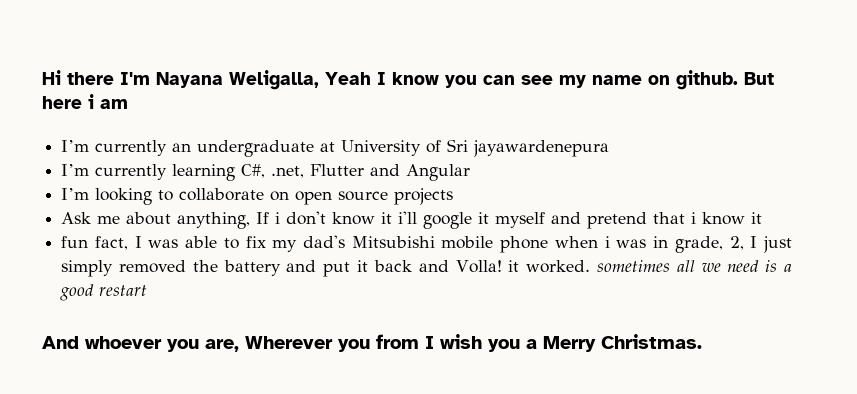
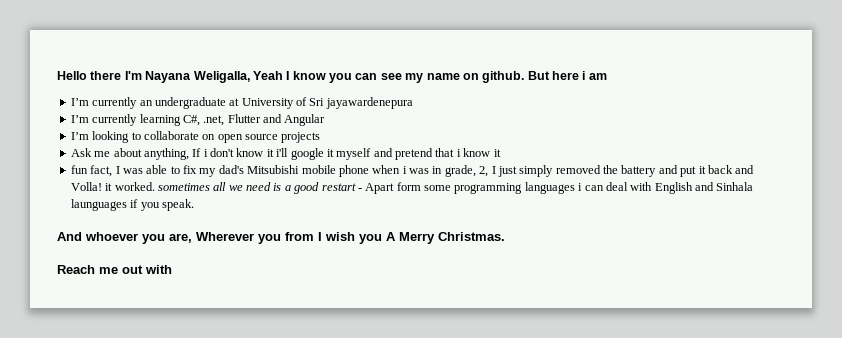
- Hi there I'm Nayana Weligalla, Yeah I know you can see my name on github.
+ Hello there I'm Nayana Weligalla, Yeah I know you can see my name on github.
- fun fact, I was able to fix my dad's Mitsubishi mobile phone when i was in grade, 2, I just simply removed the battery and put it back and Volla! it worked. sometimes all we need is a good restart
+ fun fact, I was able to fix my dad's Mitsubishi mobile phone when i was in grade, 2, I just simply removed the battery and put it back and Volla! it worked. sometimes all we need is a good restart - Apart form some programming languages i can deal with English and Sinhala launguages if you speak.
- And whoever you are, Wherever you from I wish you a Merry Christmas.
+ And whoever you are, Wherever you from I wish you A Merry Christmas.
+ Reach me out with

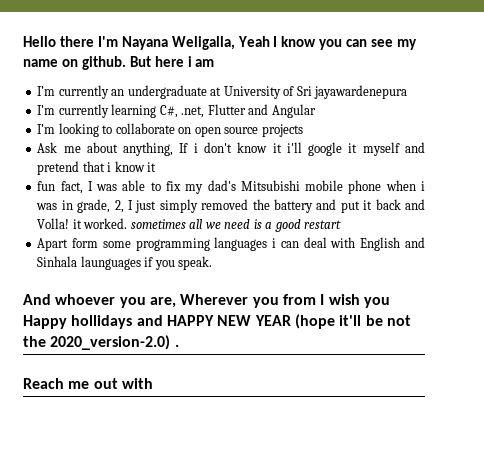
- fun fact, I was able to fix my dad's Mitsubishi mobile phone when i was in grade, 2, I just simply removed the battery and put it back and Volla! it worked. sometimes all we need is a good restart - Apart form some programming languages i can deal with English and Sinhala launguages if you speak.
+ fun fact, I was able to fix my dad's Mitsubishi mobile phone when i was in grade, 2, I just simply removed the battery and put it back and Volla! it worked. sometimes all we need is a good restart
+ Apart form some programming languages i can deal with English and Sinhala launguages if you speak.
- And whoever you are, Wherever you from I wish you A Merry Christmas.
+ And whoever you are, Wherever you from I wish you Happy hollidays and HAPPY NEW YEAR (hope it'll be not the 2020_version-2.0) .

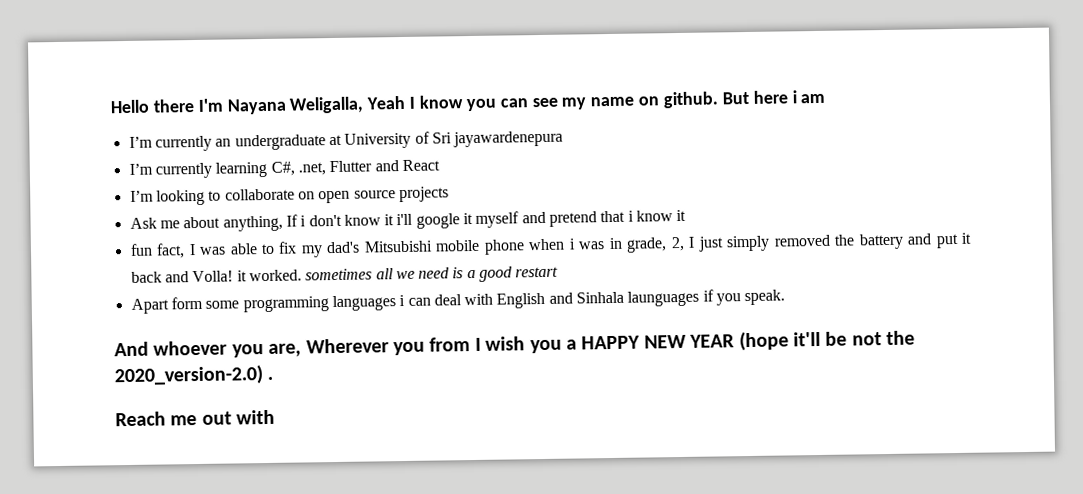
- I’m currently learning C#, .net, Flutter and Angular
+ I’m currently learning C#, .net, Flutter and React
- And whoever you are, Wherever you from I wish you Happy hollidays and HAPPY NEW YEAR (hope it'll be not the 2020_version-2.0) .
+ And whoever you are, Wherever you from I wish you a HAPPY NEW YEAR (hope it'll be not the 2020_version-2.0) .

